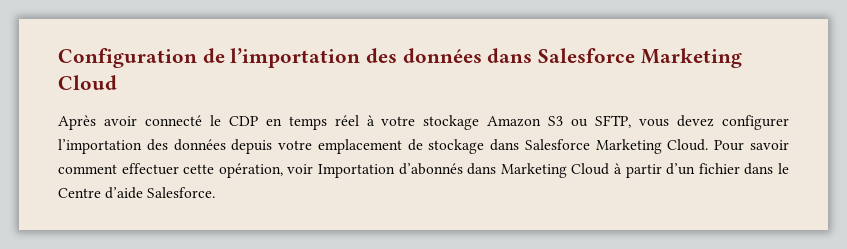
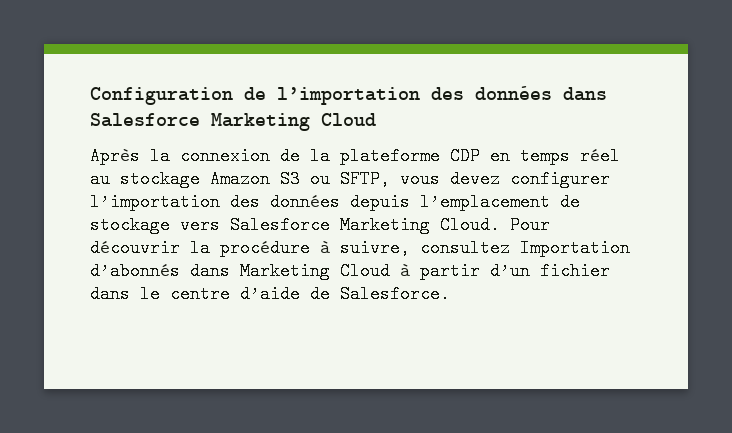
- Après avoir connecté le CDP en temps réel à votre stockage Amazon S3 ou SFTP, vous devez configurer l’importation des données depuis votre emplacement de stockage dans Salesforce Marketing Cloud.
+ Après la connexion de la plateforme CDP en temps réel au stockage Amazon S3 ou SFTP, vous devez configurer l’importation des données depuis l’emplacement de stockage vers Salesforce Marketing Cloud.
- Pour savoir comment effectuer cette opération, voir Importation d’abonnés dans Marketing Cloud à partir d’un fichier dans le Centre d’aide Salesforce.
+ Pour découvrir la procédure à suivre, consultez Importation d’abonnés dans Marketing Cloud à partir d’un fichier dans le centre d’aide de Salesforce.

